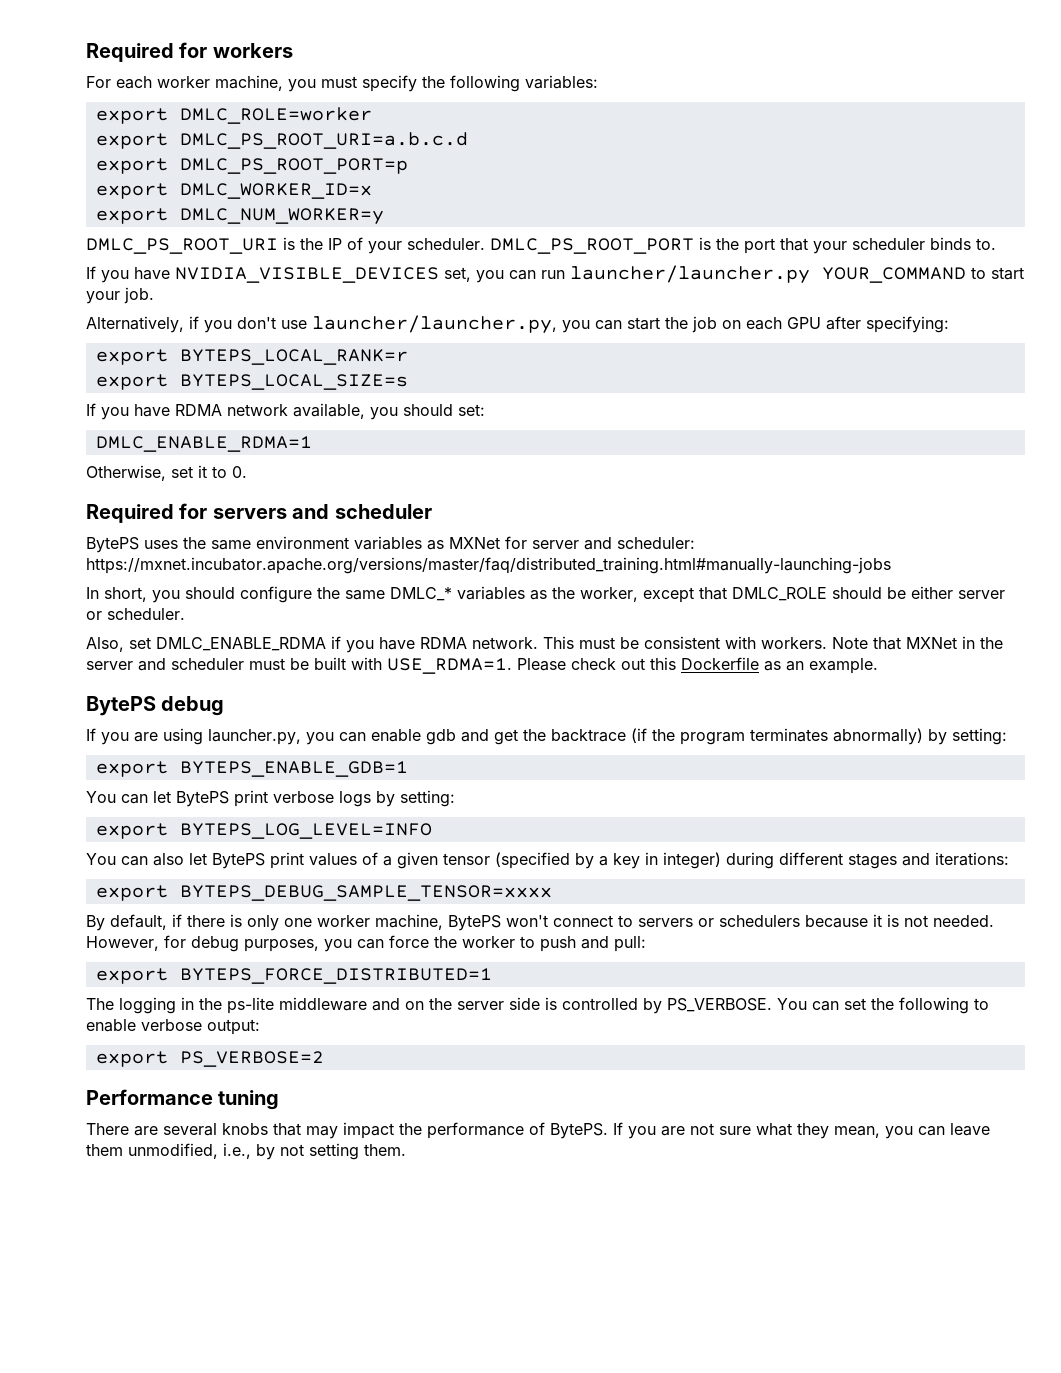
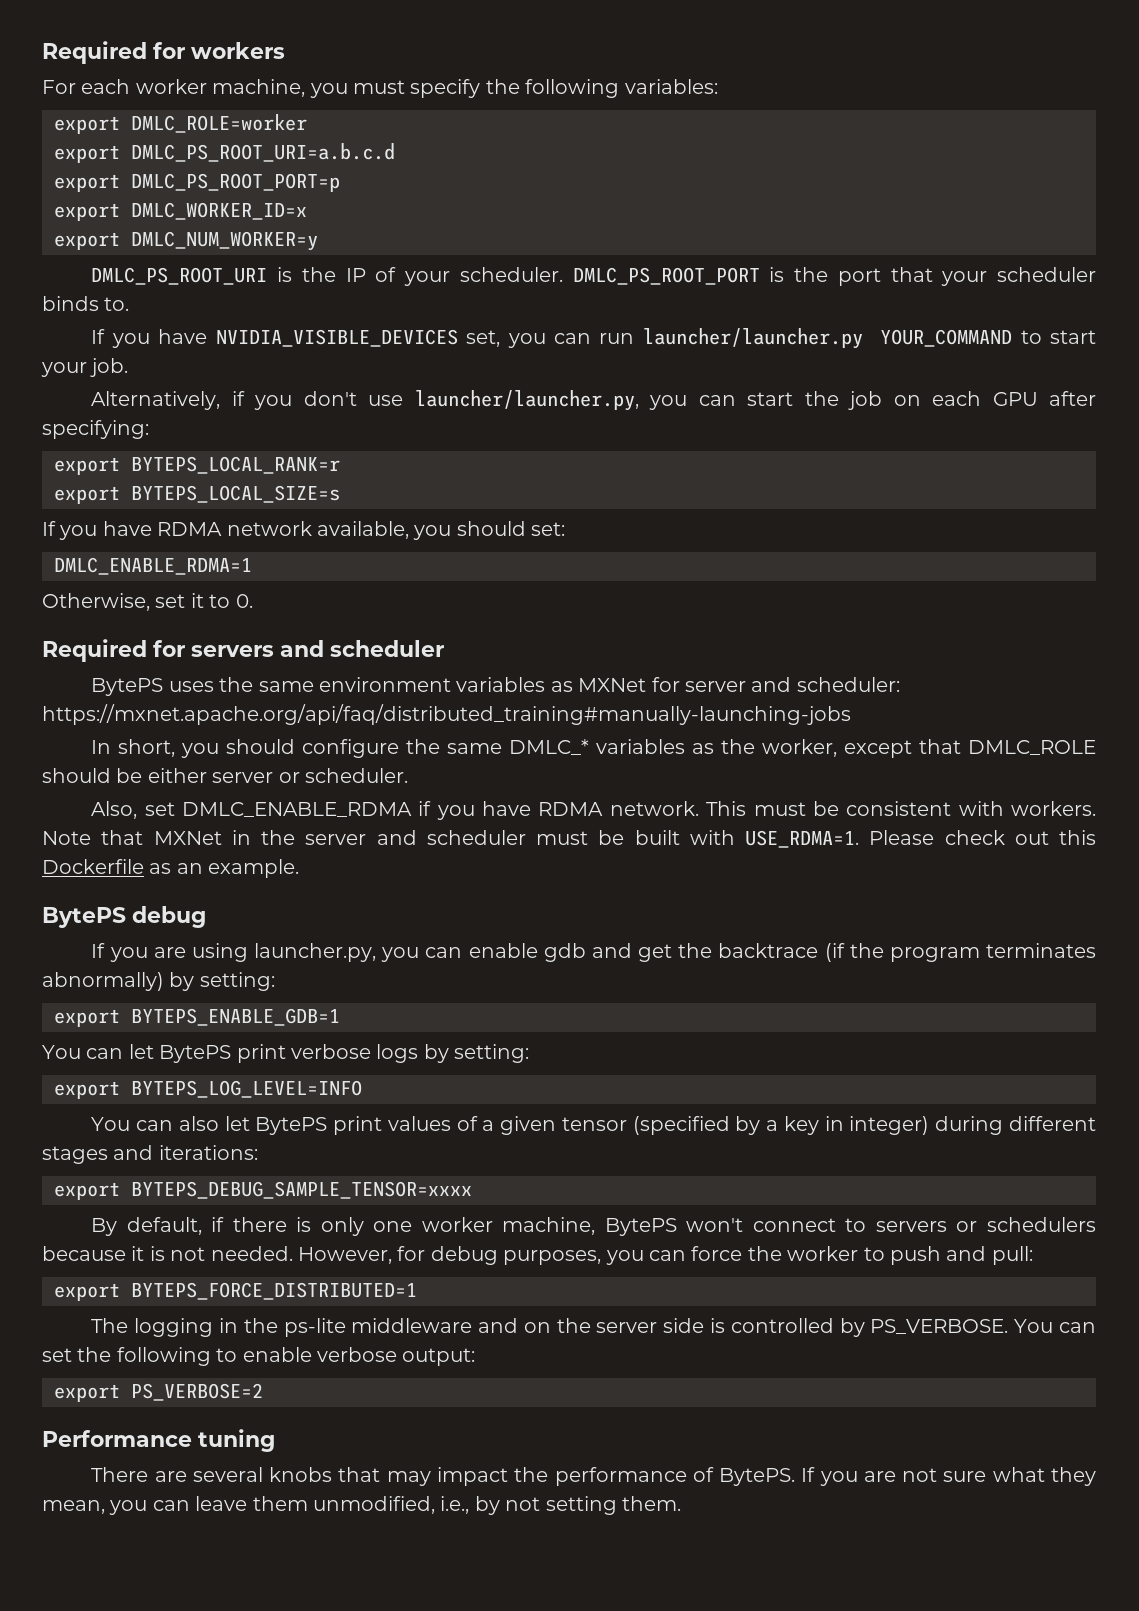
- BytePS uses the same environment variables as MXNet for server and scheduler: https://mxnet.incubator.apache.org/versions/master/faq/distributed_training.html#manually-launching-jobs
+ BytePS uses the same environment variables as MXNet for server and scheduler: https://mxnet.apache.org/api/faq/distributed_training#manually-launching-jobs

